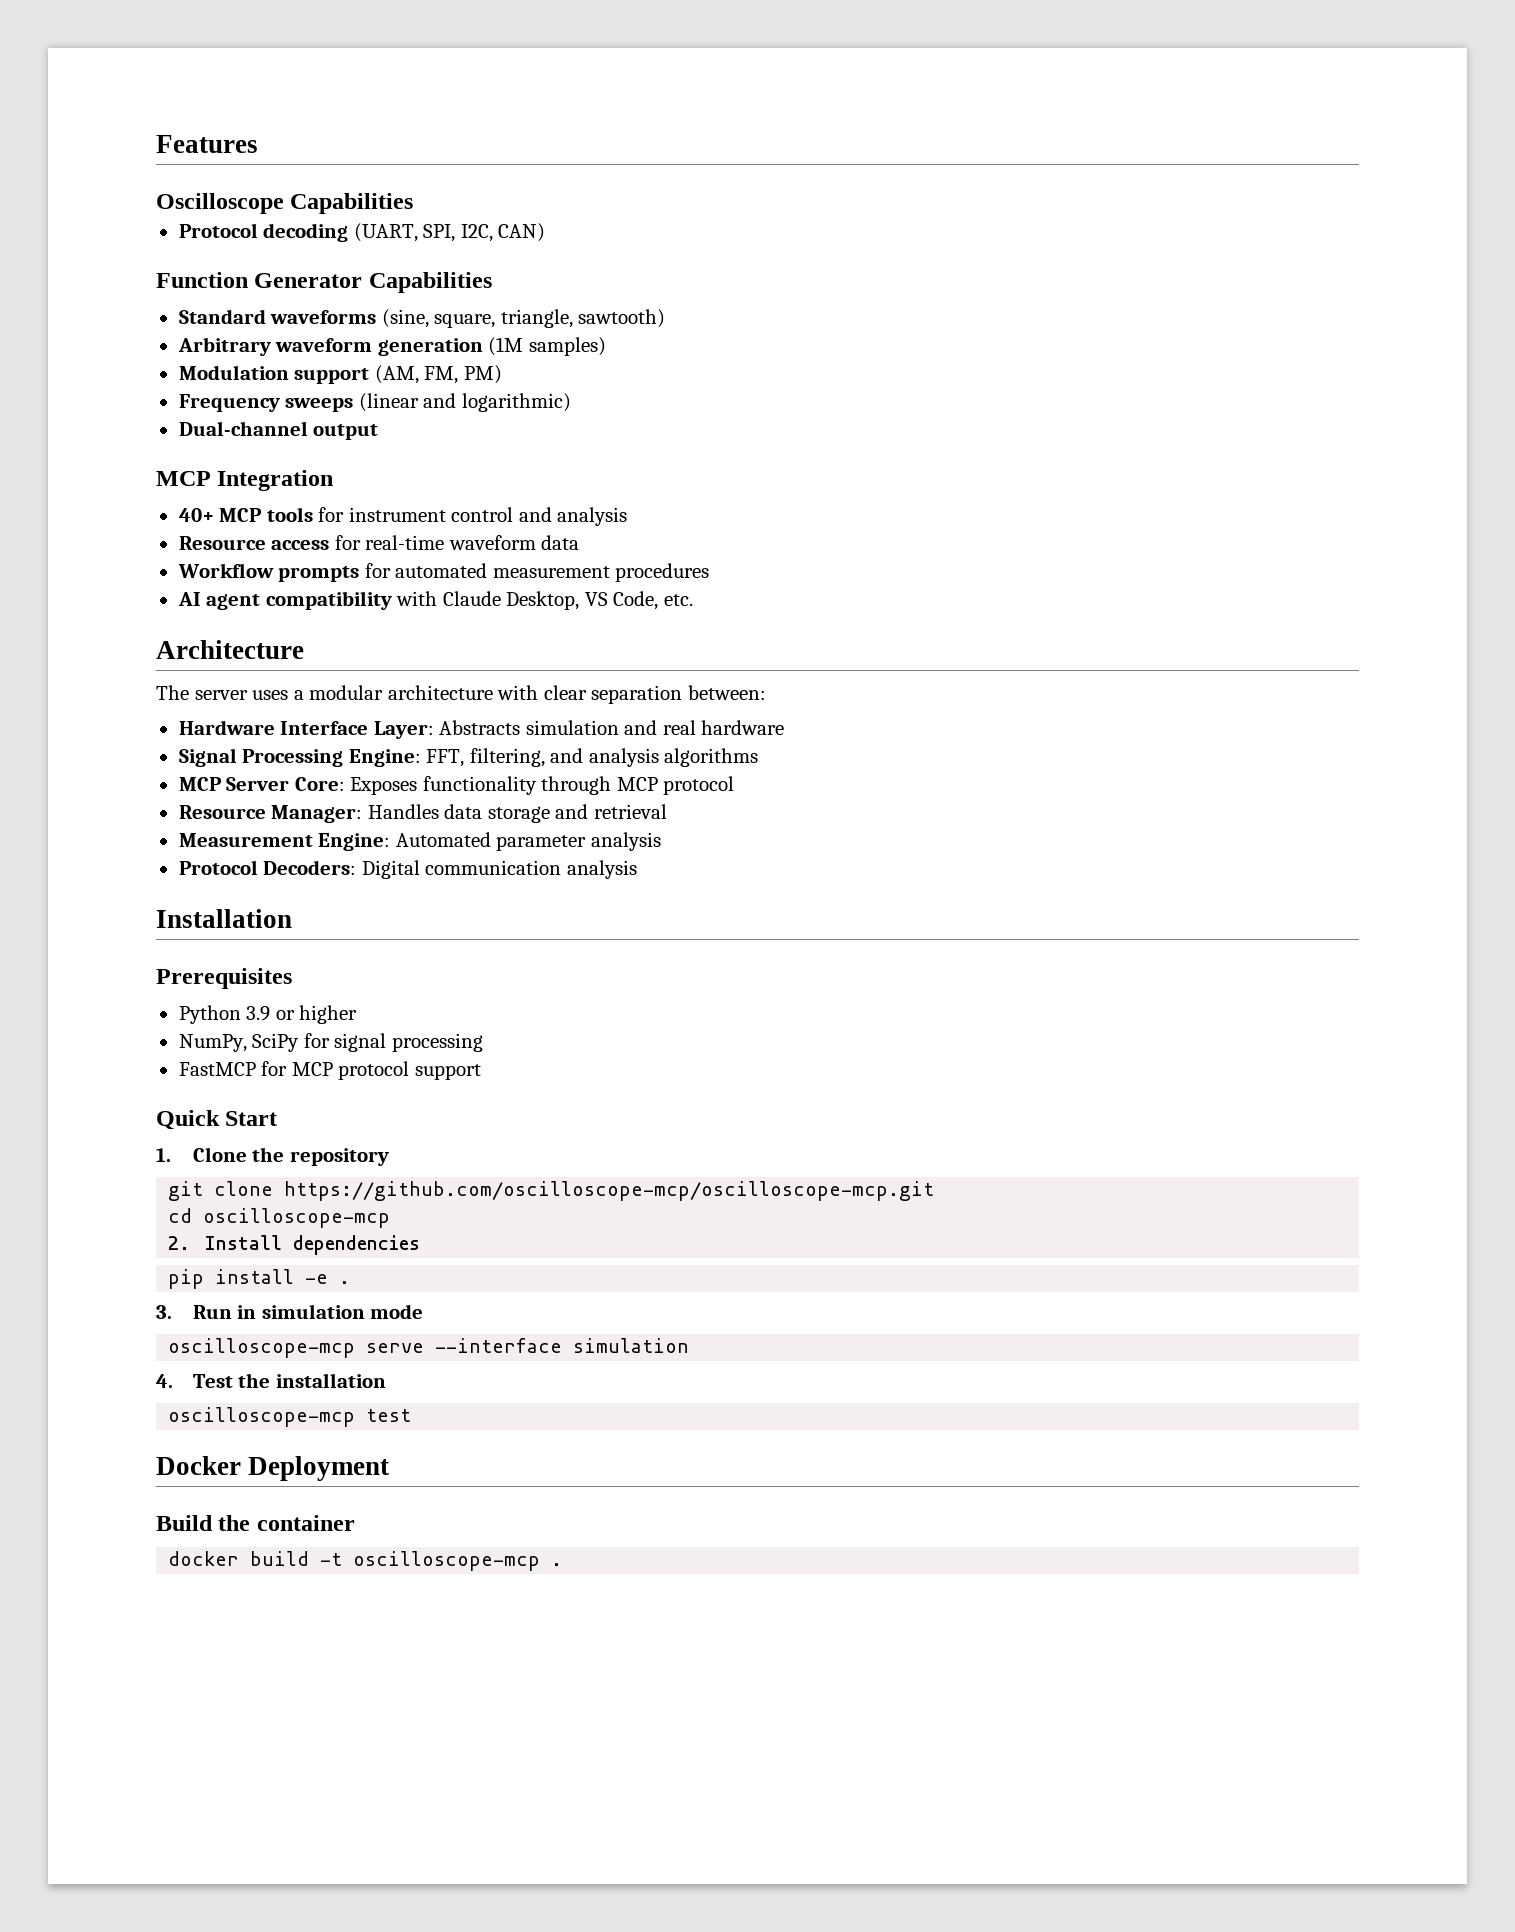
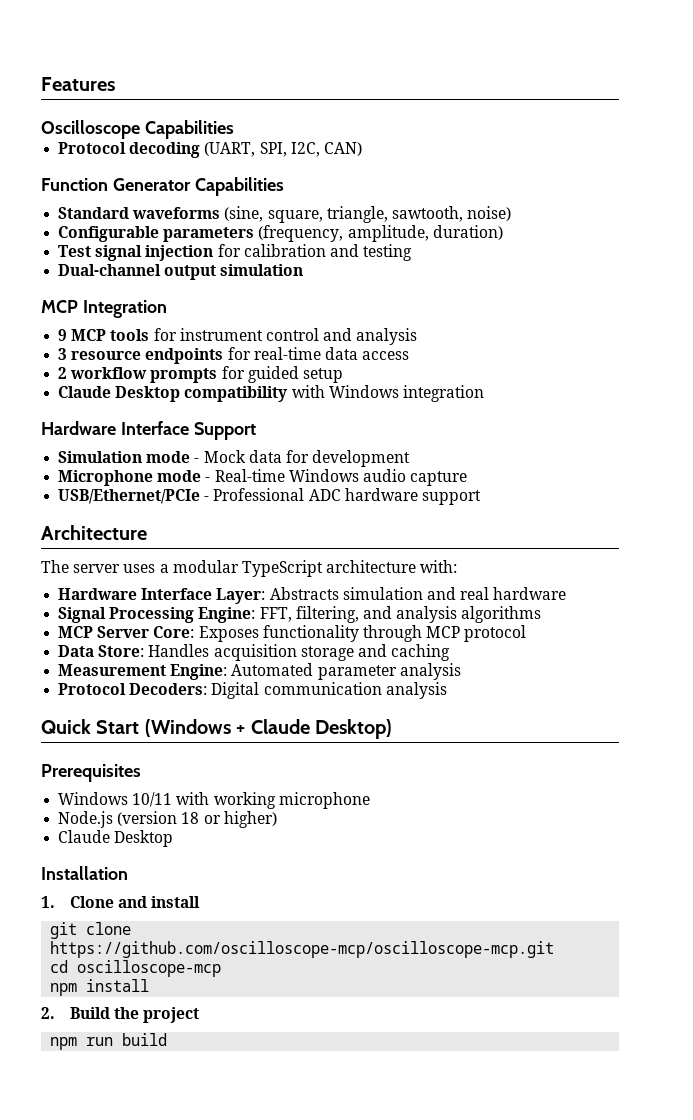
- Standard waveforms (sine, square, triangle, sawtooth)
- Arbitrary waveform generation (1M samples)
- Modulation support (AM, FM, PM)
- Frequency sweeps (linear and logarithmic)
+ Standard waveforms (sine, square, triangle, sawtooth, noise)
+ Configurable parameters (frequency, amplitude, duration)
+ Test signal injection for calibration and testing
- Dual-channel output
+ Dual-channel output simulation
- 40+ MCP tools for instrument control and analysis
+ 9 MCP tools for instrument control and analysis
- Resource access for real-time waveform data
- Workflow prompts for automated measurement procedures
- AI agent compatibility with Claude Desktop, VS Code, etc.
+ 3 resource endpoints for real-time data access
+ 2 workflow prompts for guided setup
+ Claude Desktop compatibility with Windows integration
+ Hardware Interface Support
+ Simulation mode - Mock data for development
+ Microphone mode - Real-time Windows audio capture
+ USB/Ethernet/PCIe - Professional ADC hardware support
- The server uses a modular architecture with clear separation between:
+ The server uses a modular TypeScript architecture with:
- Resource Manager: Handles data storage and retrieval
+ Data Store: Handles acquisition storage and caching
+ Quick Start (Windows + Claude Desktop)
+ Prerequisites
+ Windows 10/11 with working microphone
+ Node.js (version 18 or higher)
+ Claude Desktop
  Installation
- Prerequisites
- Python 3.9 or higher
- NumPy, SciPy for signal processing
- FastMCP for MCP protocol support
- Quick Start
- 1. Clone the repository
+ 1. Clone and install
- 2. Install dependencies
- pip install -e .
- 3. Run in simulation mode
- oscilloscope-mcp serve --interface simulation
- 4. Test the installation
- oscilloscope-mcp test
- Docker Deployment
- Build the container
- docker build -t oscilloscope-mcp .
+ npm install
+ 2. Build the project
+ npm run build

